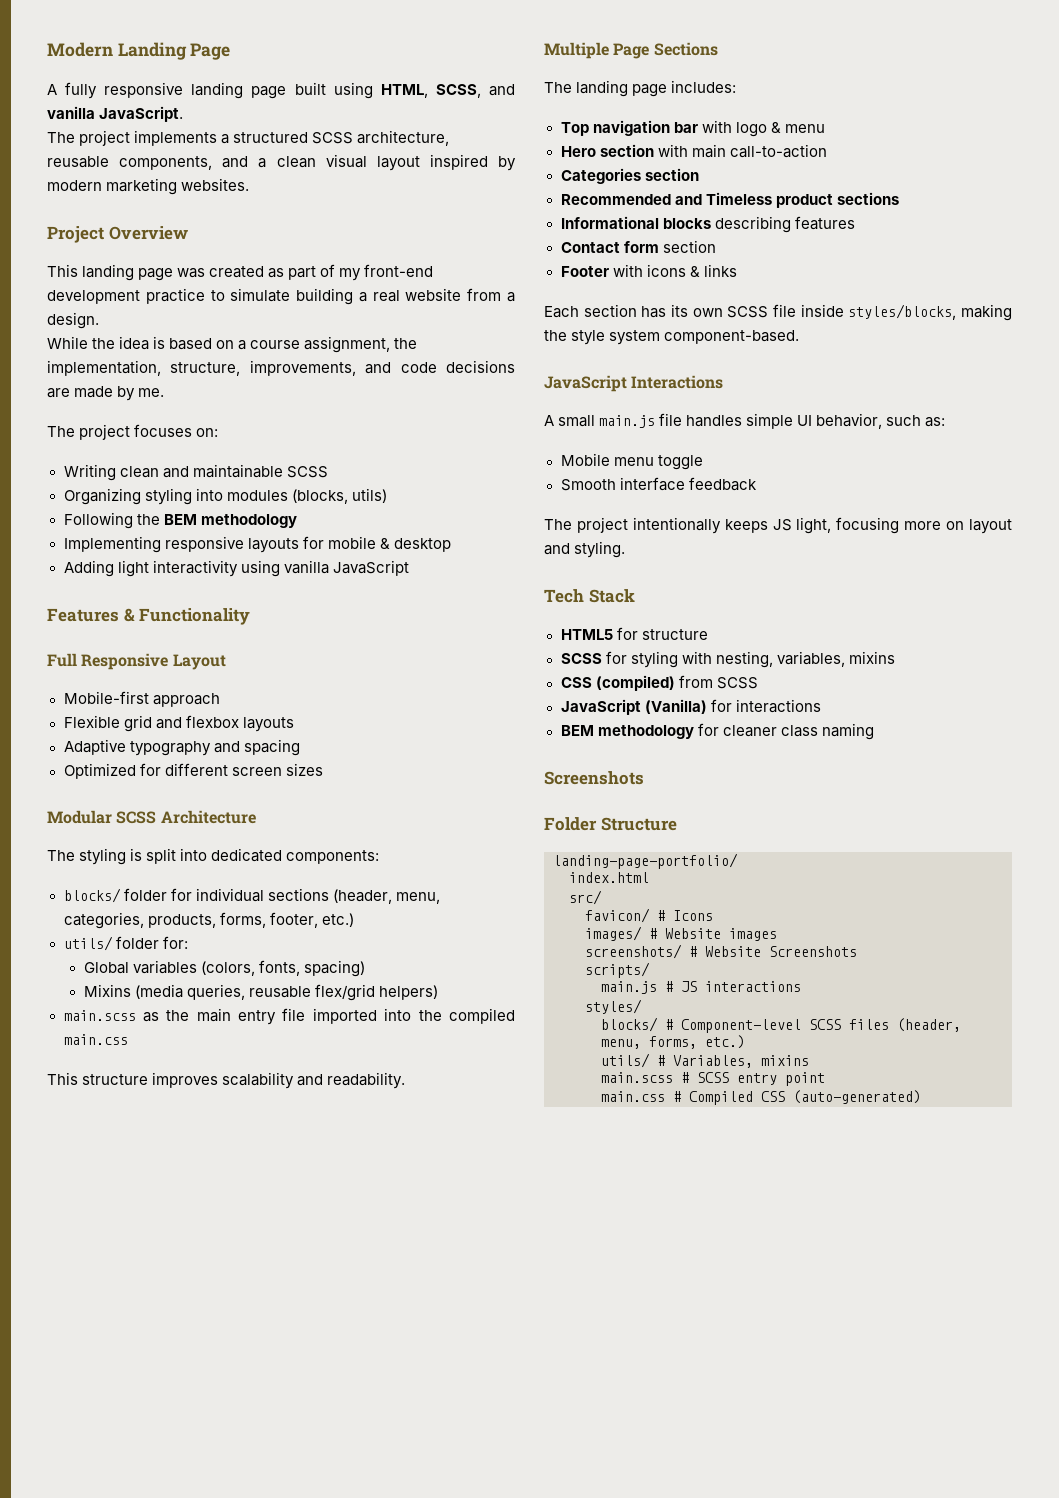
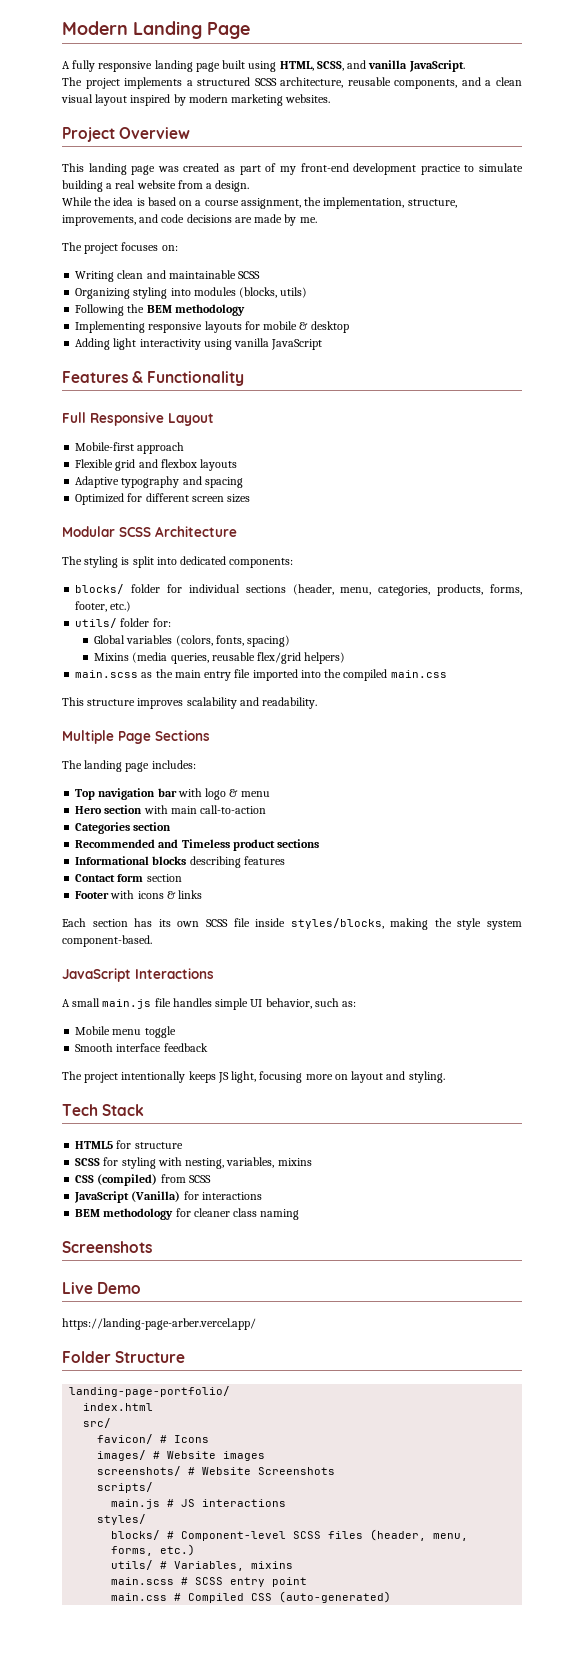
+ Live Demo
+ https://landing-page-arber.vercel.app/

